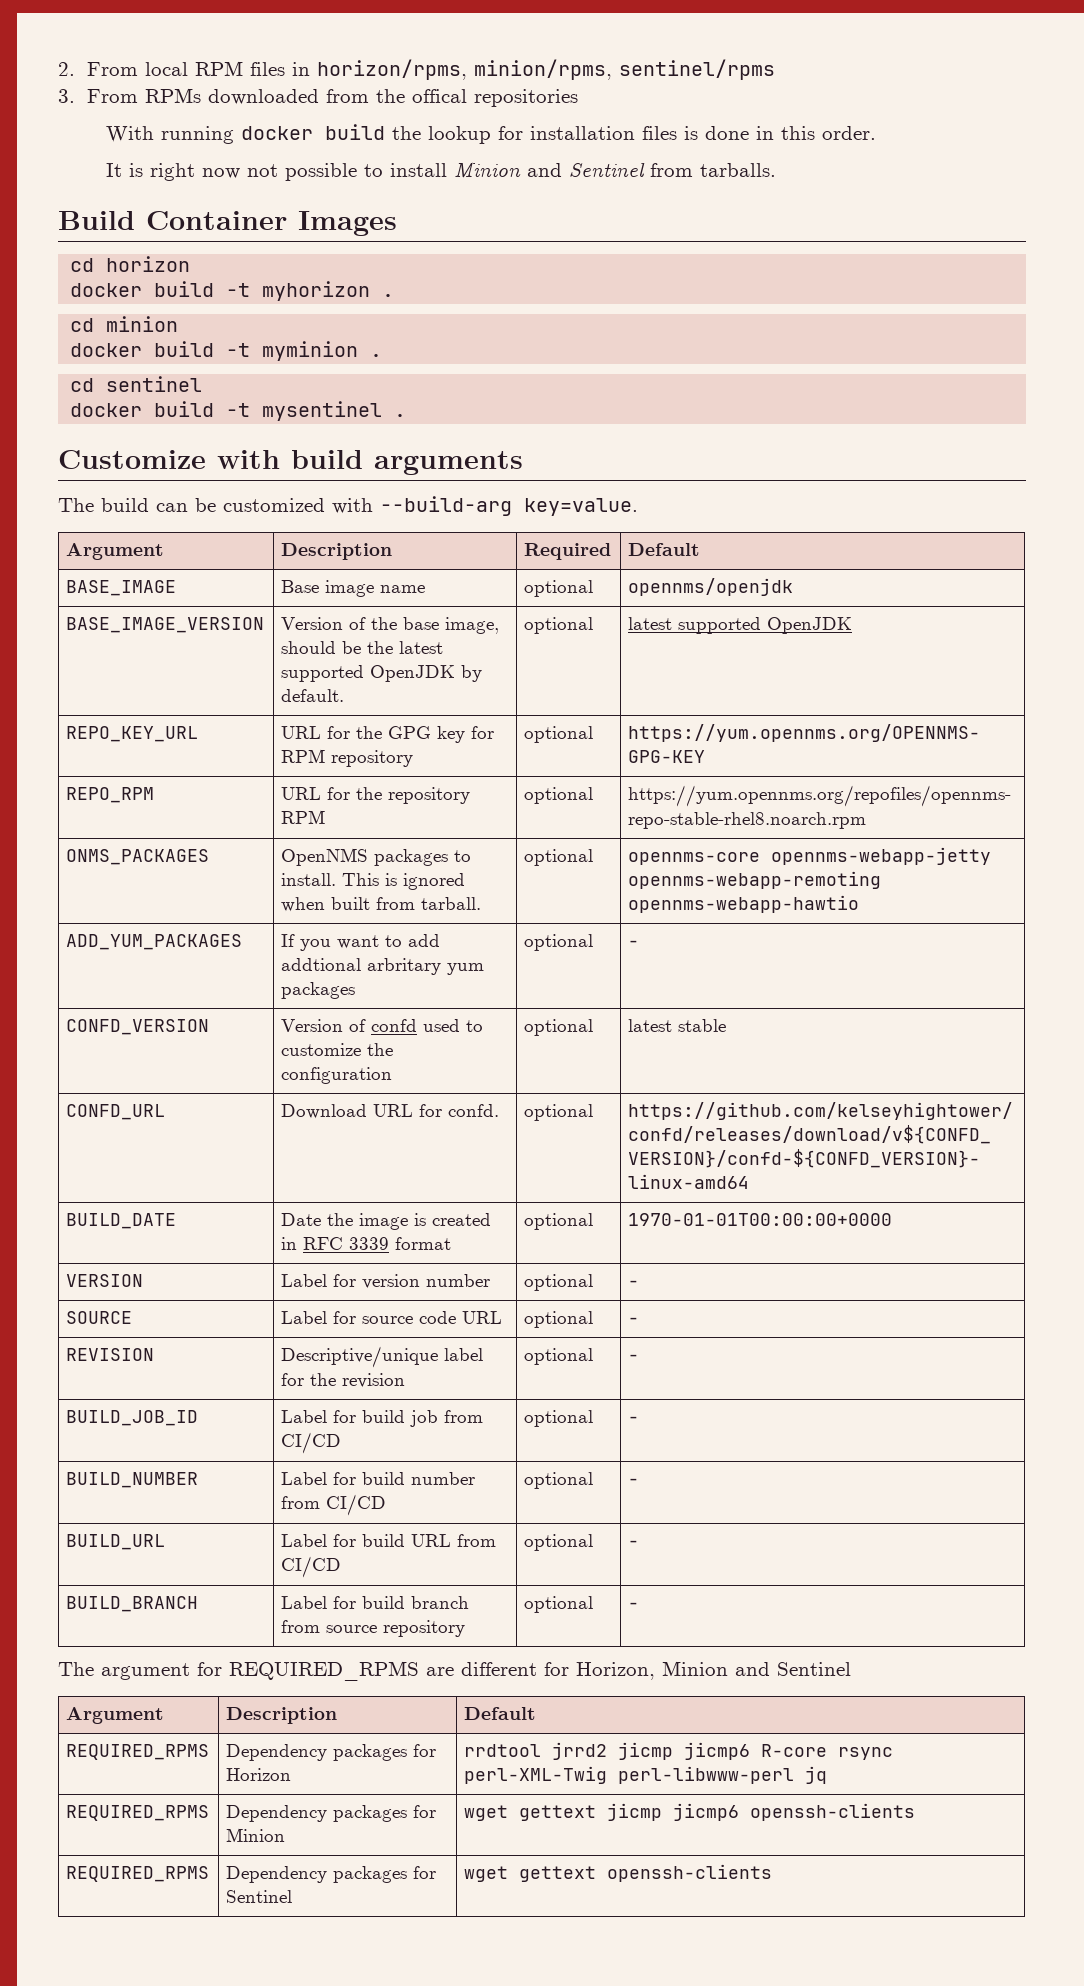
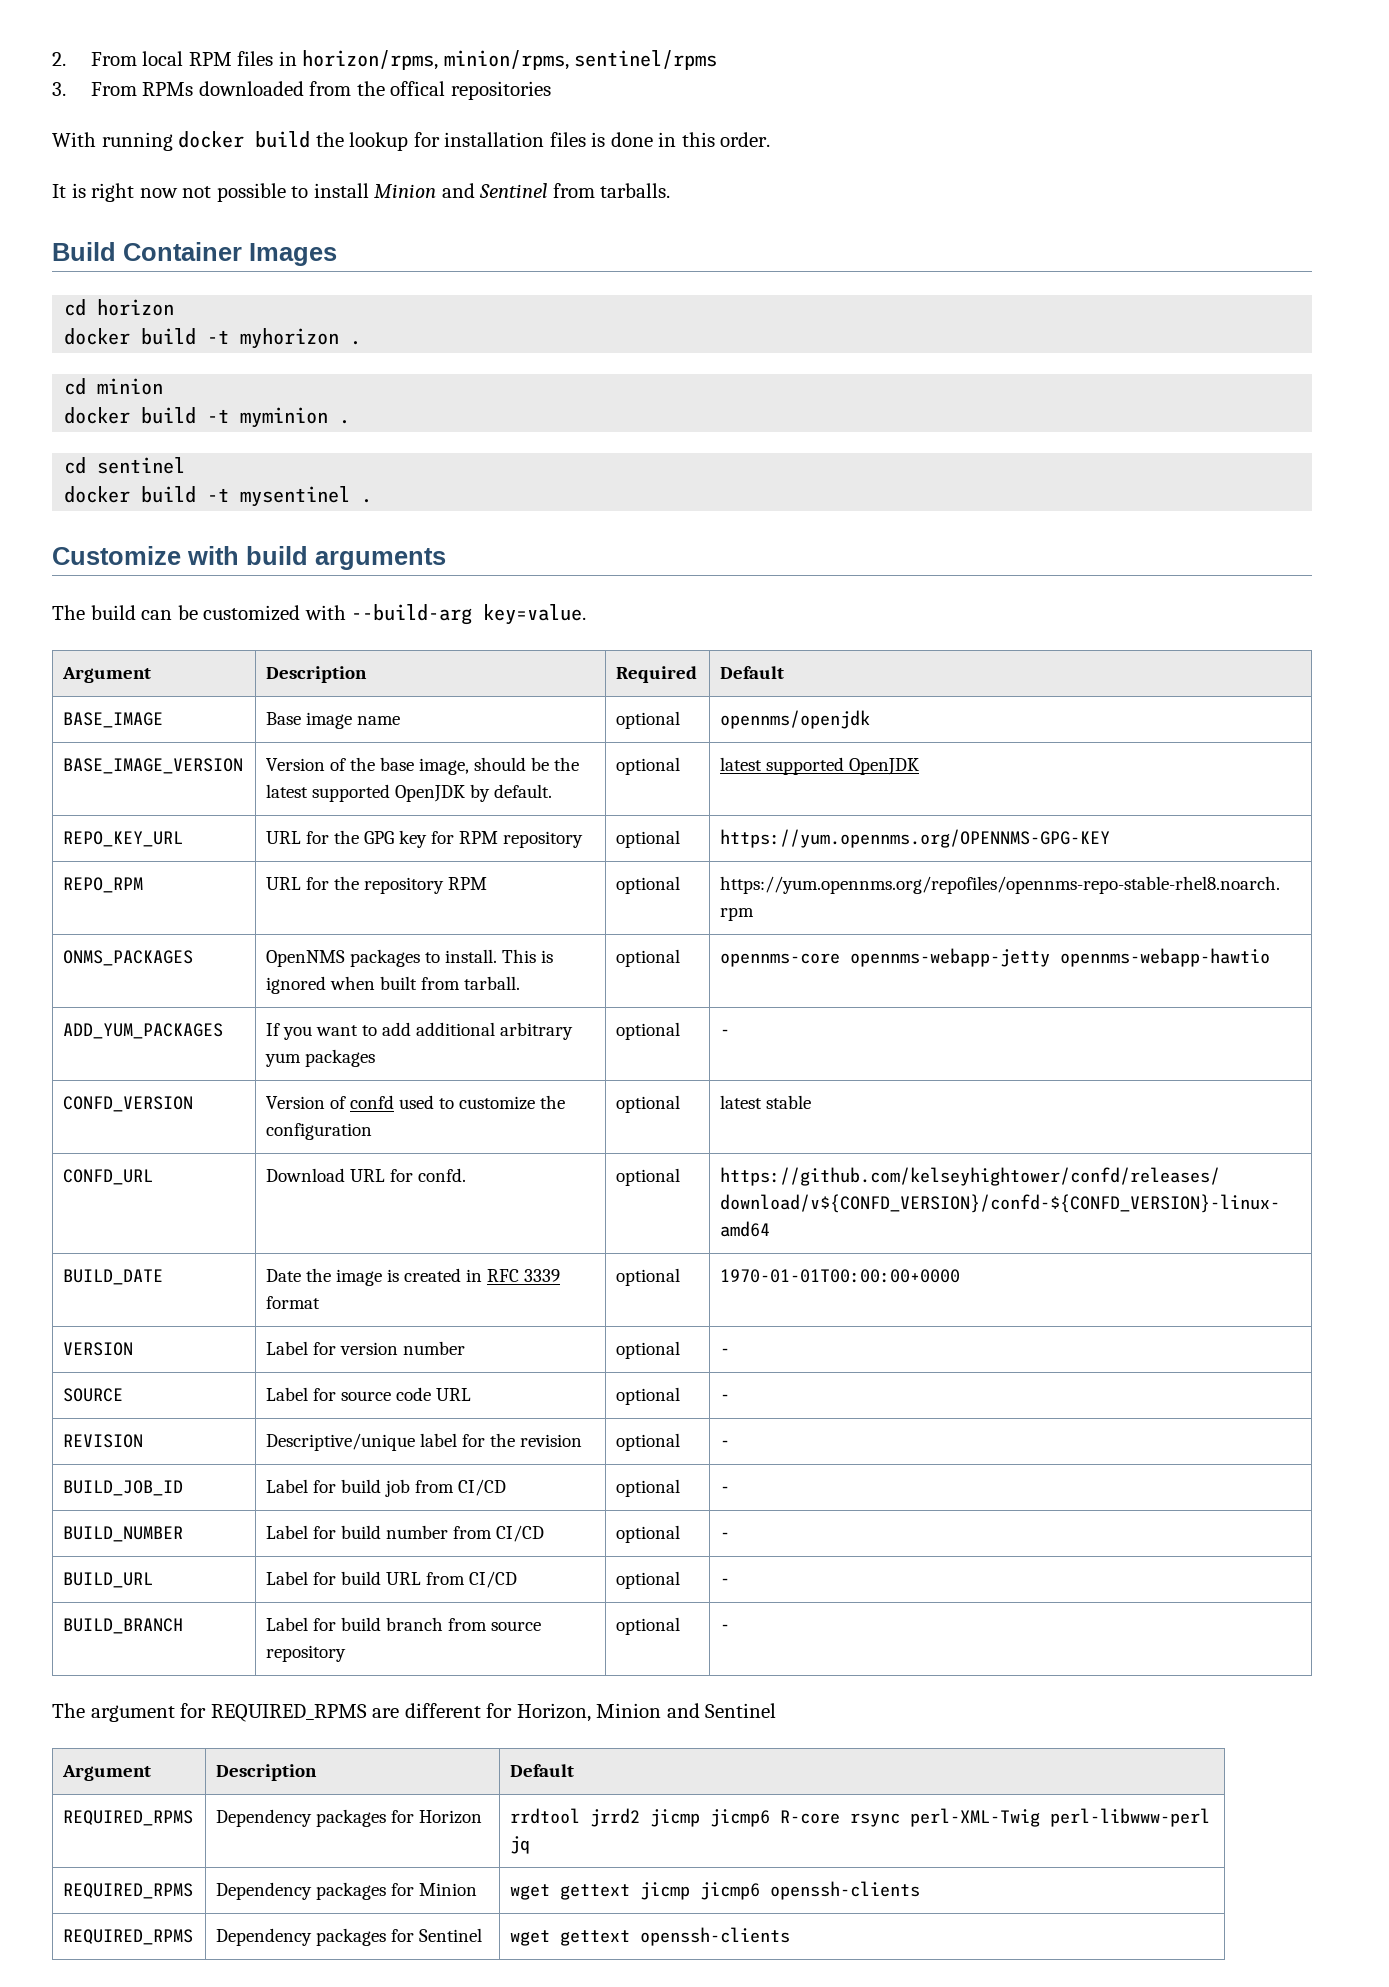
- ONMS_PACKAGES | OpenNMS packages to install. This is ignored when built from tarball. | optional | opennms-core opennms-webapp-jetty opennms-webapp-remoting opennms-webapp-hawtio
+ ONMS_PACKAGES | OpenNMS packages to install. This is ignored when built from tarball. | optional | opennms-core opennms-webapp-jetty opennms-webapp-hawtio
- ADD_YUM_PACKAGES | If you want to add addtional arbritary yum packages | optional | -
+ ADD_YUM_PACKAGES | If you want to add additional arbitrary yum packages | optional | -

